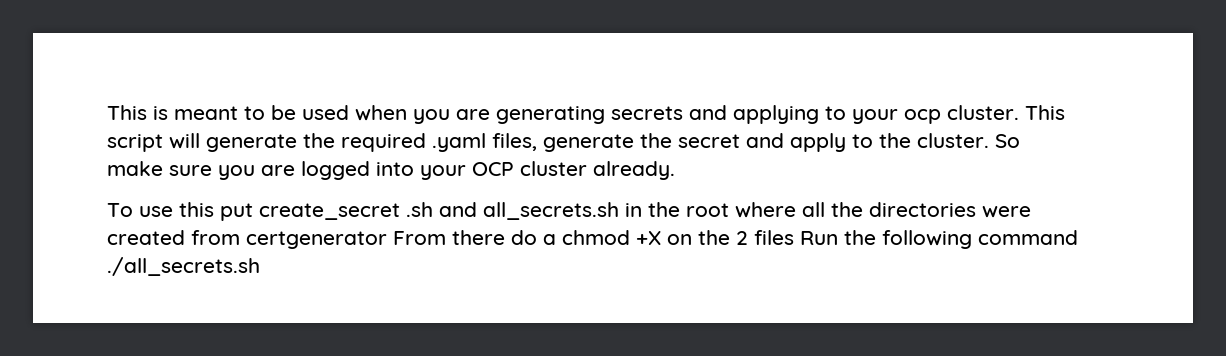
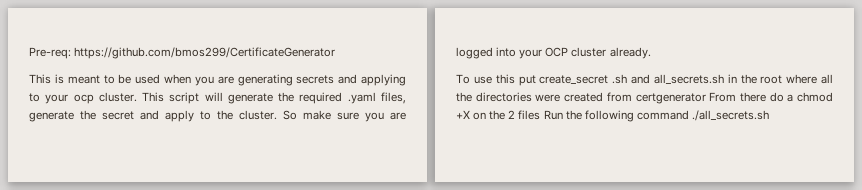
+ Pre-req: https://github.com/bmos299/CertificateGenerator

